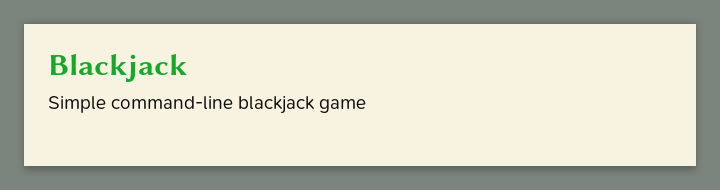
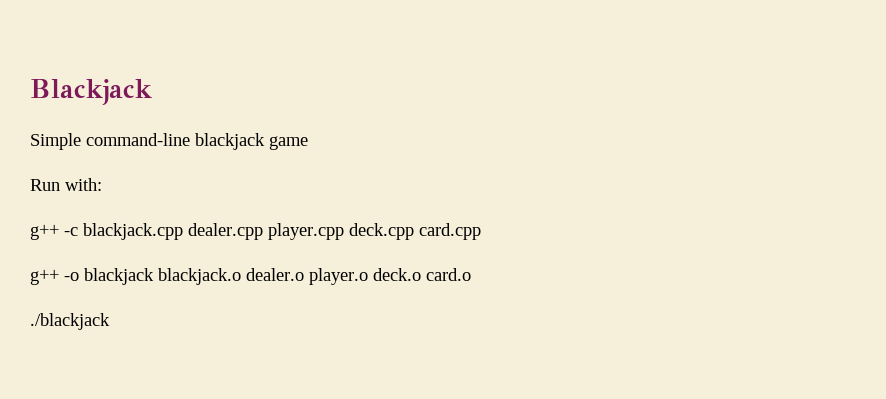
+ Run with:
+ g++ -c blackjack.cpp dealer.cpp player.cpp deck.cpp card.cpp
+ g++ -o blackjack blackjack.o dealer.o player.o deck.o card.o
+ ./blackjack

